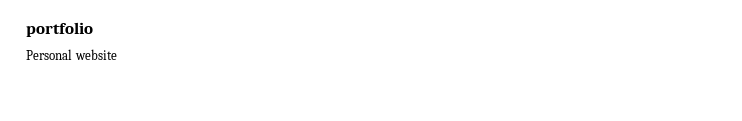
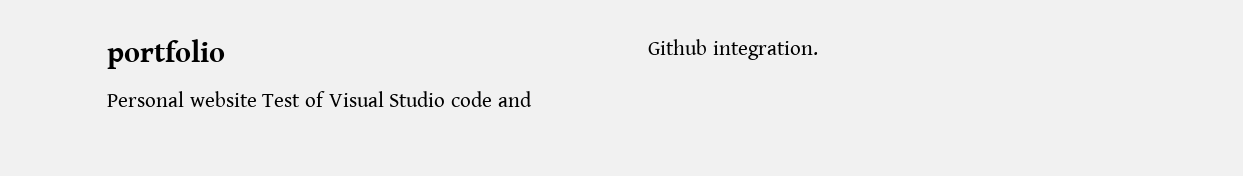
- Personal website
+ Personal website Test of Visual Studio code and Github integration.

